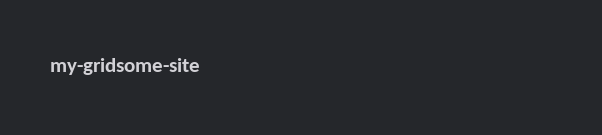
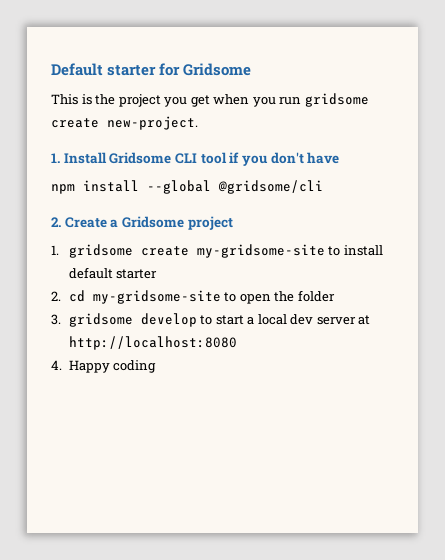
- my-gridsome-site
+ Default starter for Gridsome
+ This is the project you get when you run gridsome create new-project.
+ 1. Install Gridsome CLI tool if you don't have
+ npm install --global @gridsome/cli
+ 2. Create a Gridsome project
+ 1. gridsome create my-gridsome-site to install default starter
+ 2. cd my-gridsome-site to open the folder
+ 3. gridsome develop to start a local dev server at http://localhost:8080
+ 4. Happy coding

